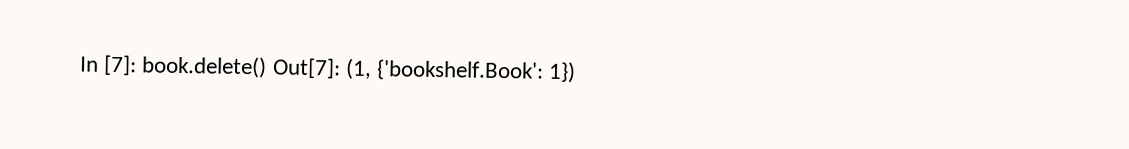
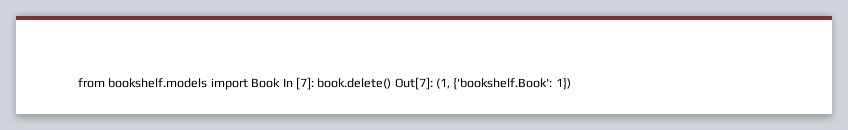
- In [7]: book.delete() Out[7]: (1, {'bookshelf.Book': 1})
+ from bookshelf.models import Book In [7]: book.delete() Out[7]: (1, {'bookshelf.Book': 1})

